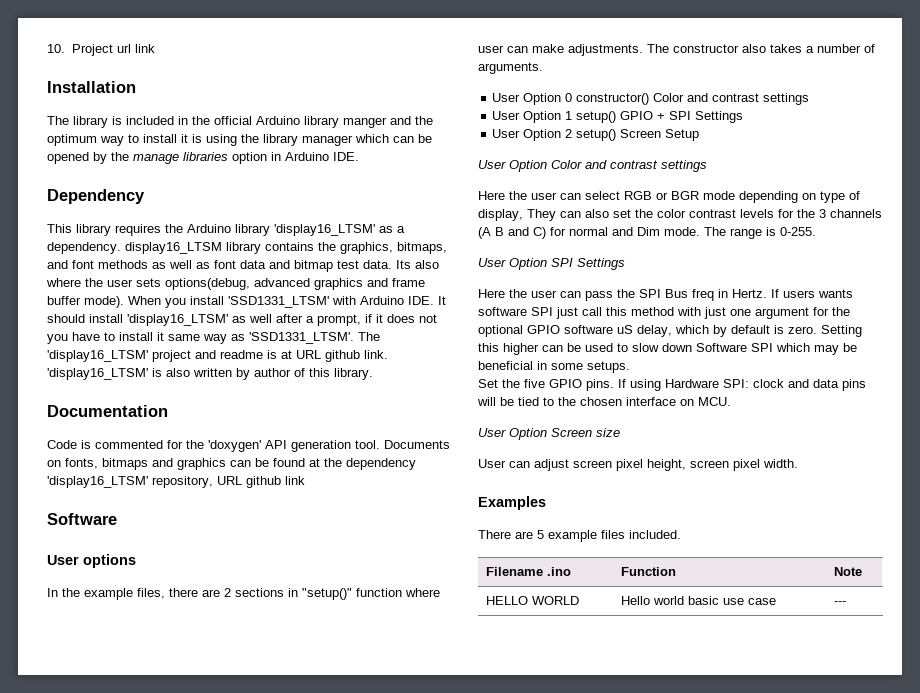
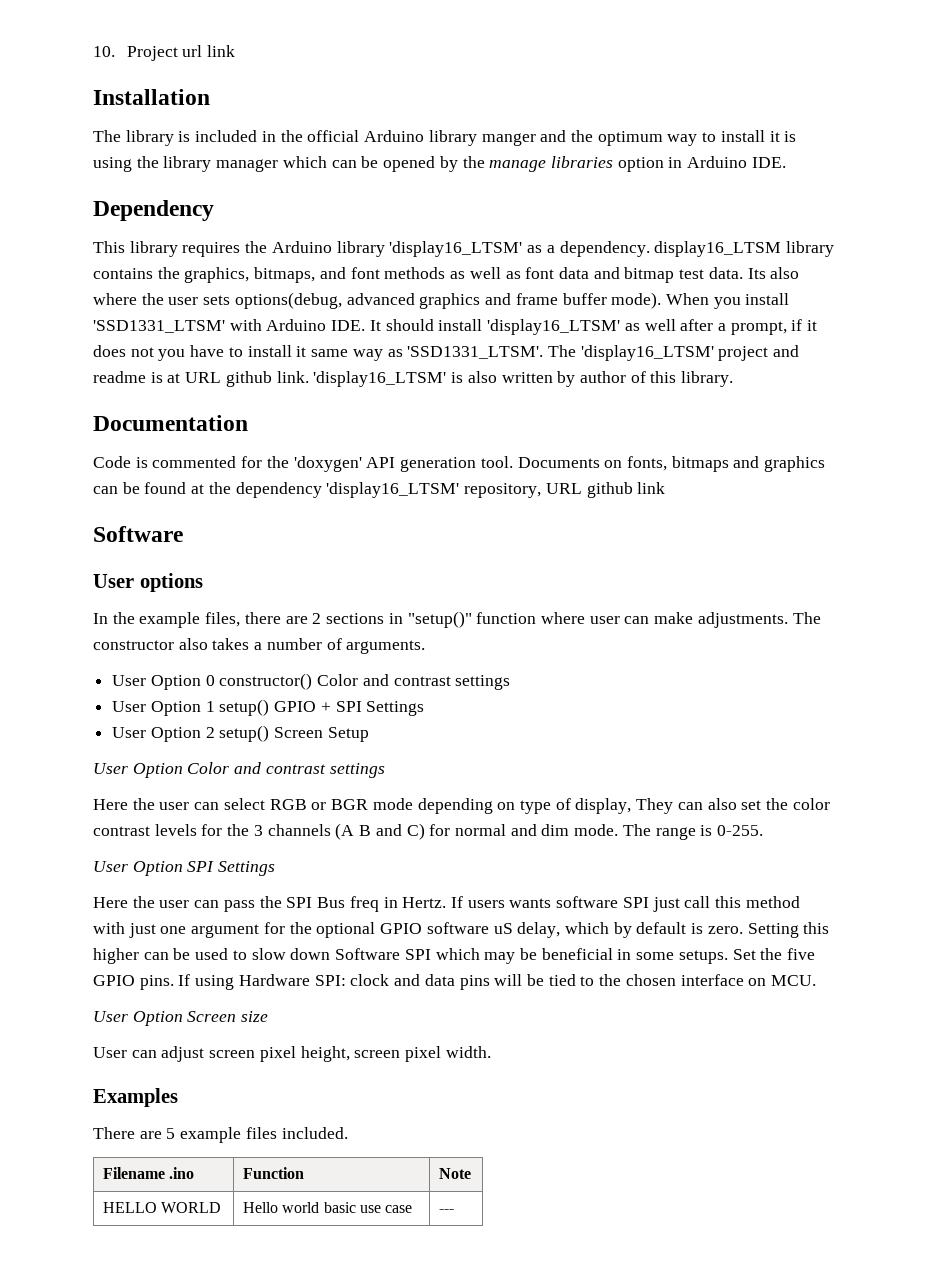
- Here the user can select RGB or BGR mode depending on type of display, They can also set the color contrast levels for the 3 channels (A B and C) for normal and Dim mode.
+ Here the user can select RGB or BGR mode depending on type of display, They can also set the color contrast levels for the 3 channels (A B and C) for normal and dim mode.
- Setting this higher can be used to slow down Software SPI which may be beneficial in some setups.
- Set the five GPIO pins.
+ Setting this higher can be used to slow down Software SPI which may be beneficial in some setups. Set the five GPIO pins.

